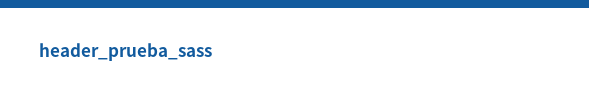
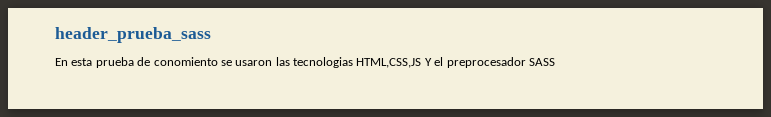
+ En esta prueba de conomiento se usaron las tecnologias HTML,CSS,JS Y el preprocesador SASS

